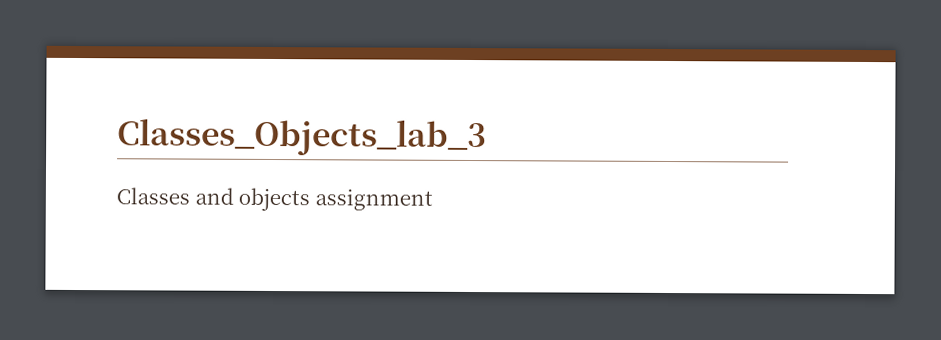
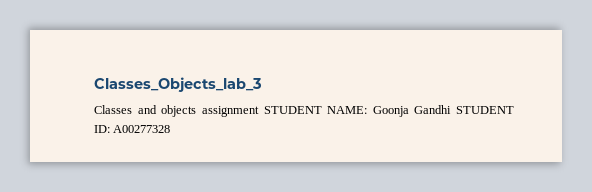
- Classes and objects assignment
+ Classes and objects assignment STUDENT NAME: Goonja Gandhi STUDENT ID: A00277328

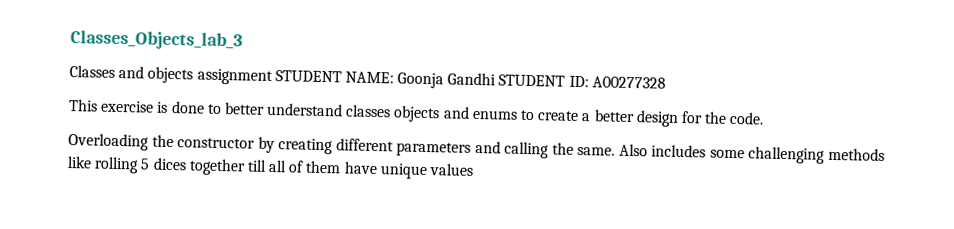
+ This exercise is done to better understand classes objects and enums to create a better design for the code.
+ Overloading the constructor by creating different parameters and calling the same. Also includes some challenging methods like rolling 5 dices together till all of them have unique values

